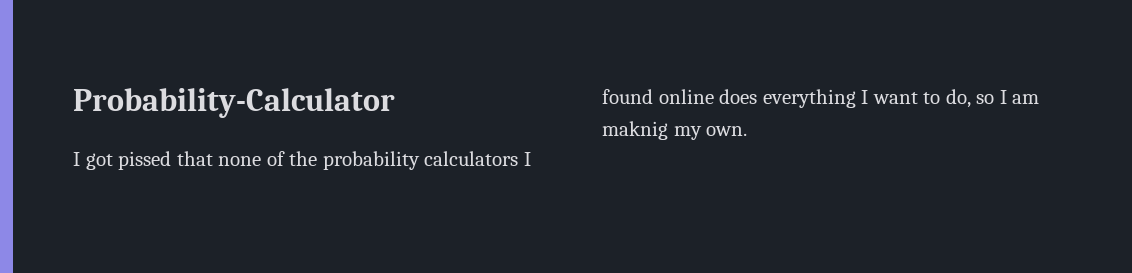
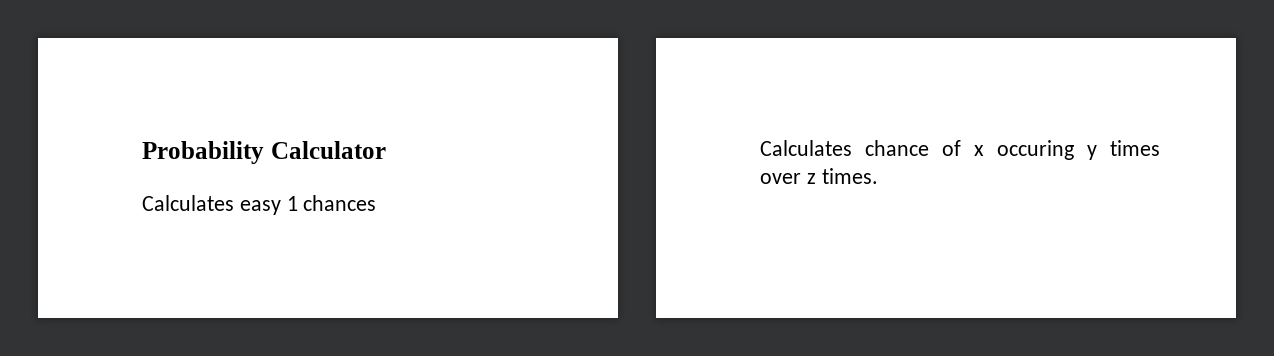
- Probability-Calculator
- I got pissed that none of the probability calculators I found online does everything I want to do, so I am maknig my own.
+ Probability Calculator
+ Calculates easy 1 chances
+ Calculates chance of x occuring y times over z times.

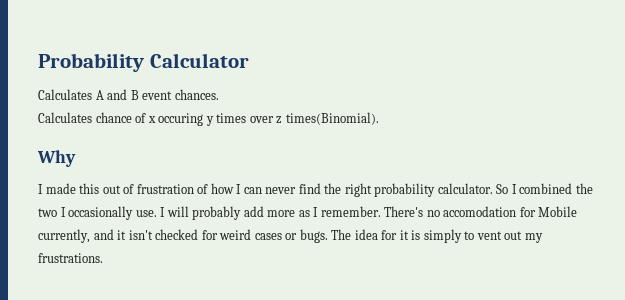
- Calculates easy 1 chances
+ Calculates A and B event chances.
- Calculates chance of x occuring y times over z times.
+ Calculates chance of x occuring y times over z times(Binomial).
+ Why
+ I made this out of frustration of how I can never find the right probability calculator. So I combined the two I occasionally use. I will probably add more as I remember. There's no accomodation for Mobile currently, and it isn't checked for weird cases or bugs. The idea for it is simply to vent out my frustrations.

